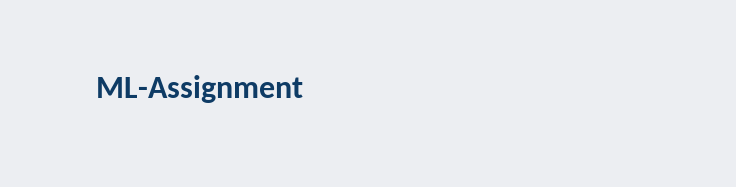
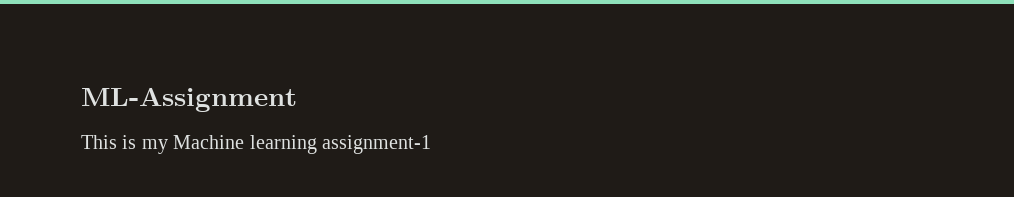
+ This is my Machine learning assignment-1

